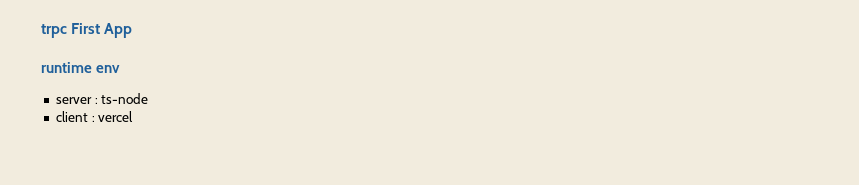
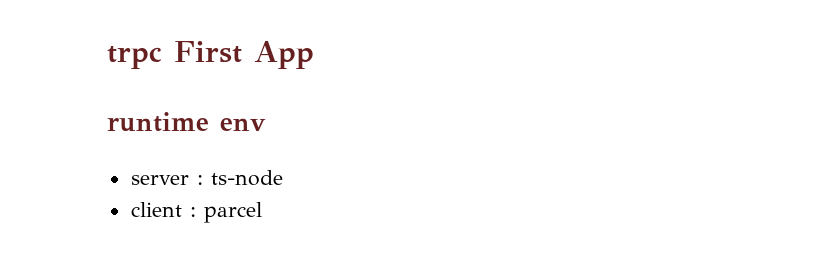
- client : vercel
+ client : parcel

